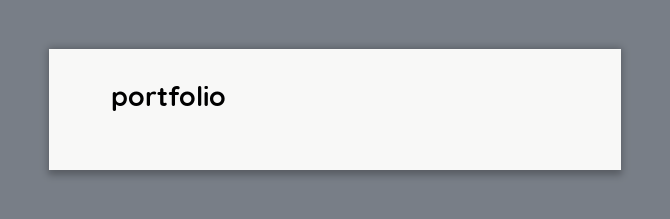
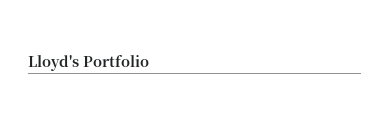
- portfolio
+ Lloyd's Portfolio

